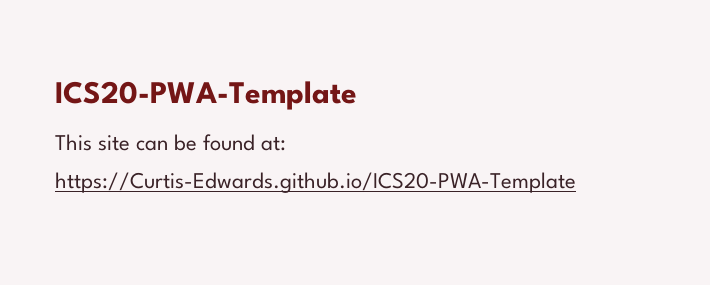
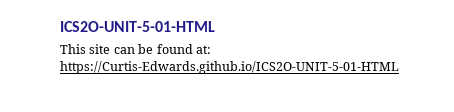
- ICS20-PWA-Template
+ ICS2O-UNIT-5-01-HTML
- This site can be found at: https://Curtis-Edwards.github.io/ICS20-PWA-Template
+ This site can be found at: https://Curtis-Edwards.github.io/ICS2O-UNIT-5-01-HTML

